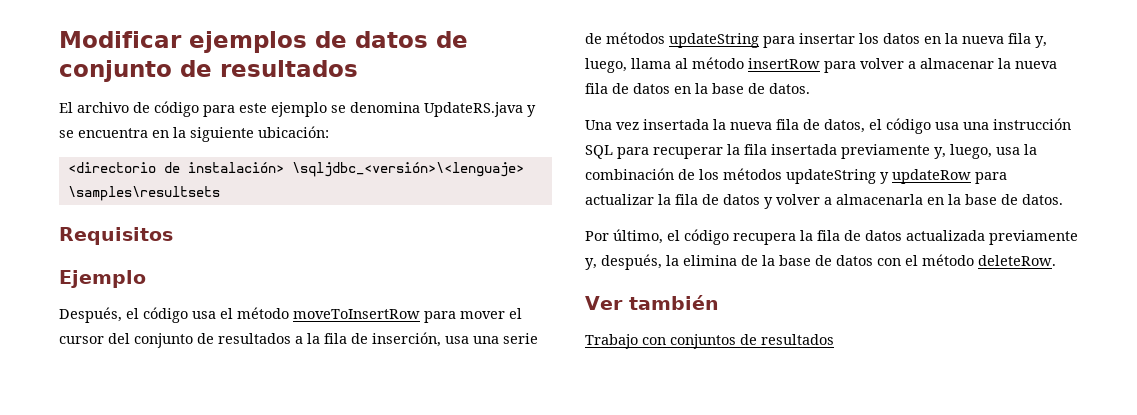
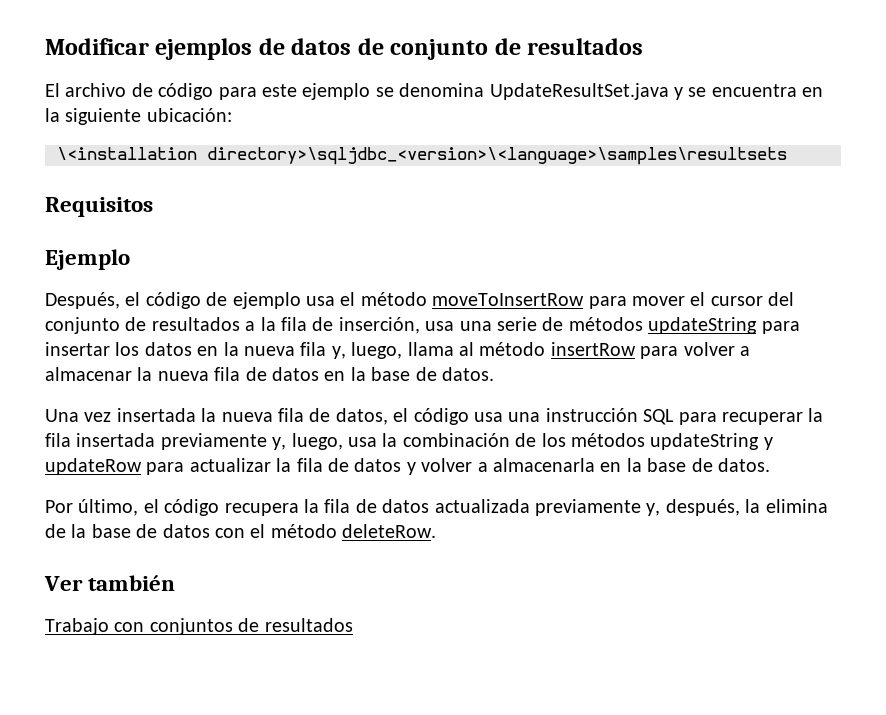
- El archivo de código para este ejemplo se denomina UpdateRS.java y se encuentra en la siguiente ubicación:
+ El archivo de código para este ejemplo se denomina UpdateResultSet.java y se encuentra en la siguiente ubicación:
- <directorio de instalación> \sqljdbc_<versión>\<lenguaje> \samples\resultsets
+ \<installation directory>\sqljdbc_<version>\<language>\samples\resultsets
- Después, el código usa el método moveToInsertRow para mover el cursor del conjunto de resultados a la fila de inserción, usa una serie de métodos updateString para insertar los datos en la nueva fila y, luego, llama al método insertRow para volver a almacenar la nueva fila de datos en la base de datos.
+ Después, el código de ejemplo usa el método moveToInsertRow para mover el cursor del conjunto de resultados a la fila de inserción, usa una serie de métodos updateString para insertar los datos en la nueva fila y, luego, llama al método insertRow para volver a almacenar la nueva fila de datos en la base de datos.

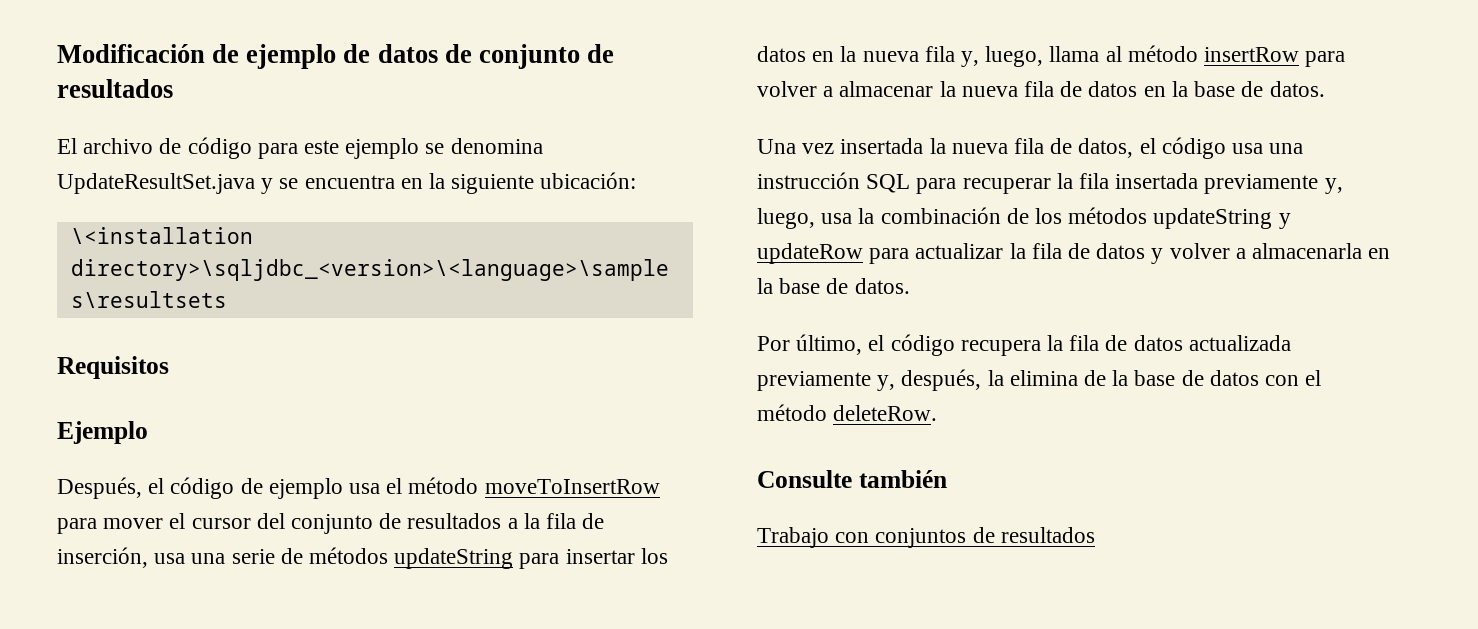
- Modificar ejemplos de datos de conjunto de resultados
+ Modificación de ejemplo de datos de conjunto de resultados
- Ver también
+ Consulte también

